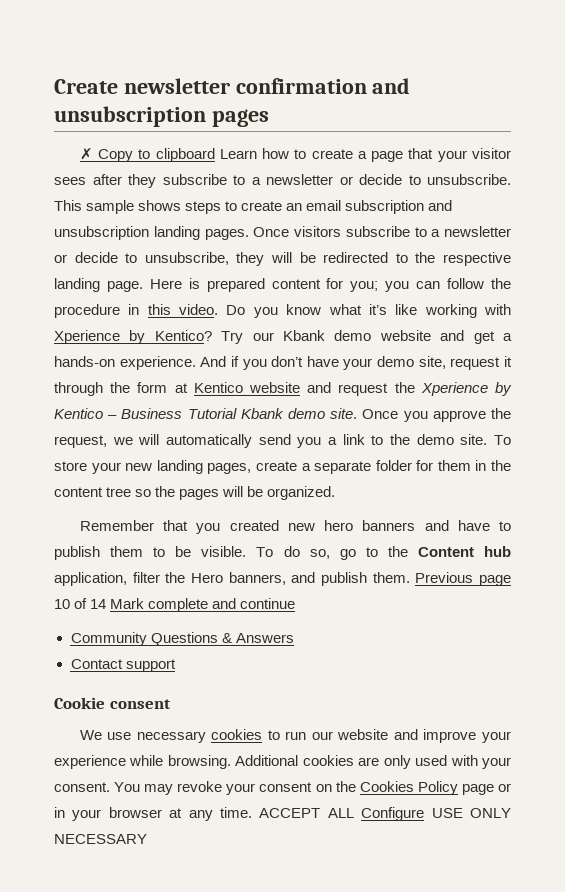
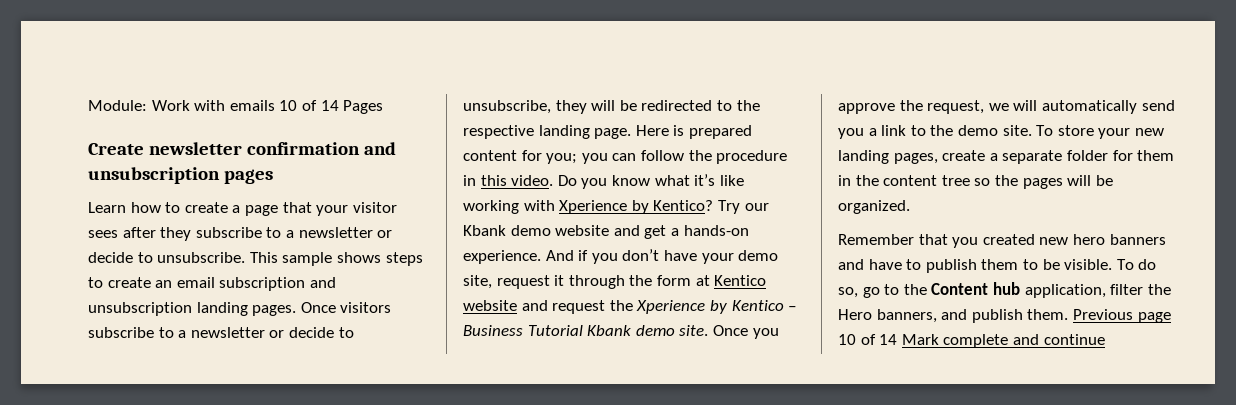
+ Module: Work with emails 10 of 14 Pages
- ✗ Copy to clipboard Learn how to create a page that your visitor sees after they subscribe to a newsletter or decide to unsubscribe.
+ Learn how to create a page that your visitor sees after they subscribe to a newsletter or decide to unsubscribe.
- Community Questions & Answers
- Contact support
- Cookie consent
- We use necessary cookies to run our website and improve your experience while browsing. Additional cookies are only used with your consent. You may revoke your consent on the Cookies Policy page or in your browser at any time. ACCEPT ALL Configure USE ONLY NECESSARY

